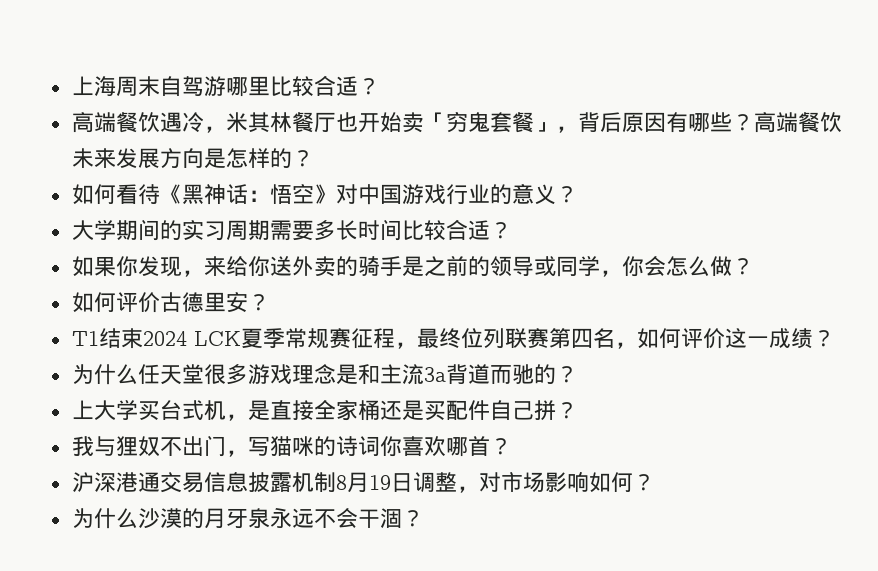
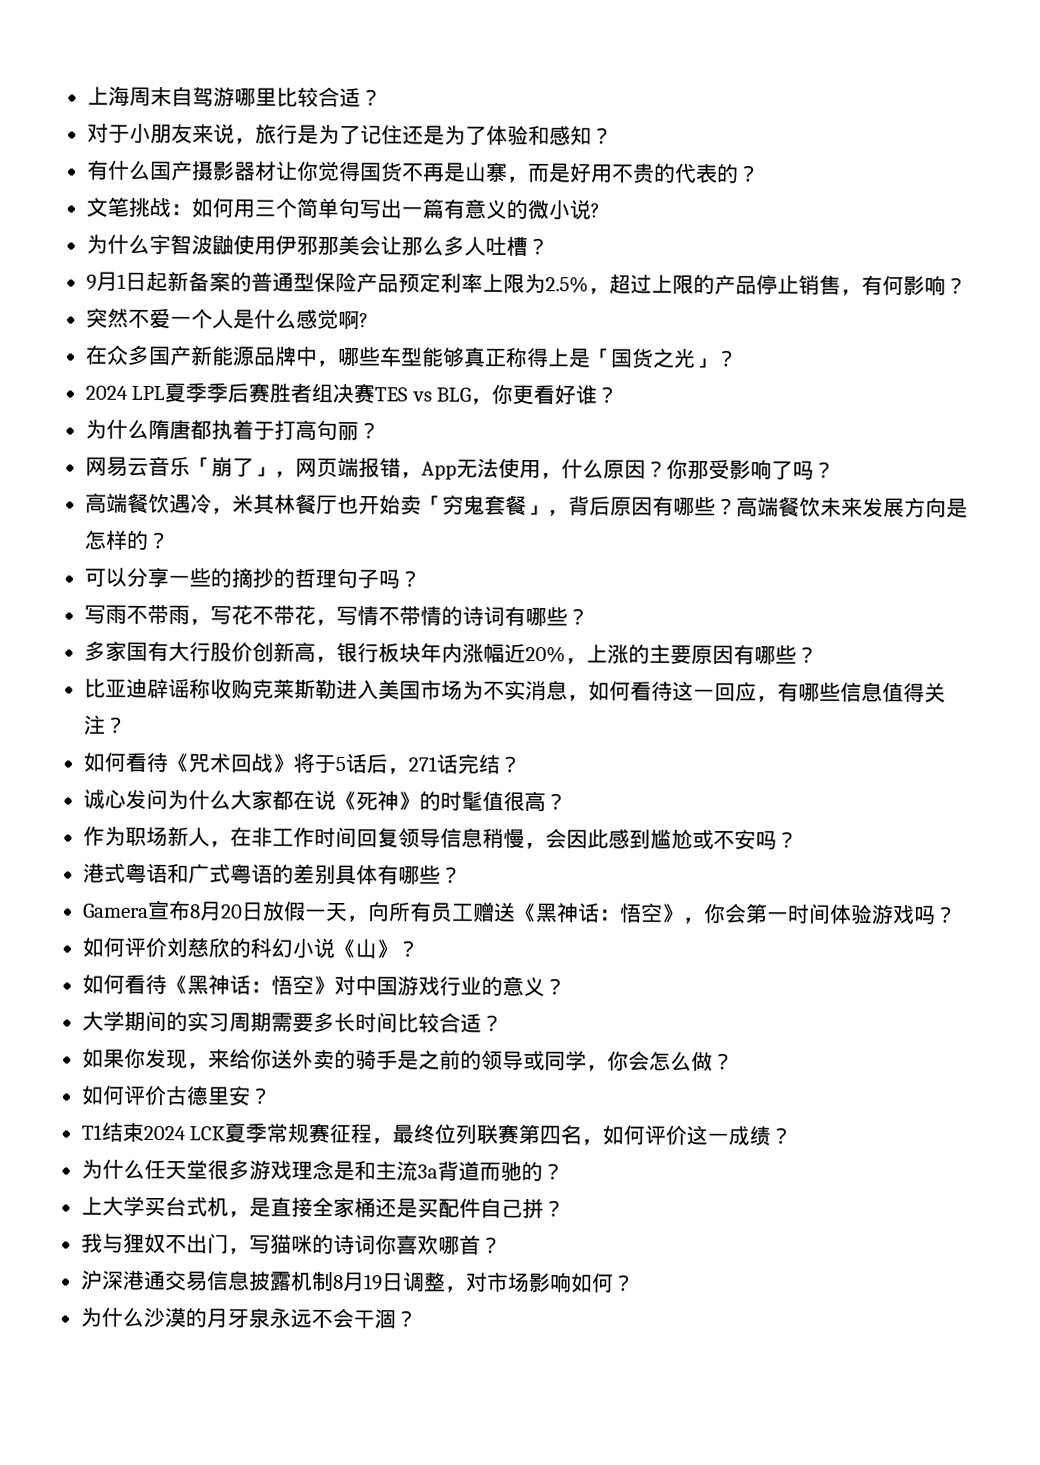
+ 对于小朋友来说，旅行是为了记住还是为了体验和感知？
+ 有什么国产摄影器材让你觉得国货不再是山寨，而是好用不贵的代表的？
+ 文笔挑战：如何用三个简单句写出一篇有意义的微小说?
+ 为什么宇智波鼬使用伊邪那美会让那么多人吐槽？
+ 9月1日起新备案的普通型保险产品预定利率上限为2.5%，超过上限的产品停止销售，有何影响？
+ 突然不爱一个人是什么感觉啊?
+ 在众多国产新能源品牌中，哪些车型能够真正称得上是「国货之光」？
+ 2024 LPL夏季季后赛胜者组决赛TES vs BLG，你更看好谁？
+ 为什么隋唐都执着于打高句丽？
+ 网易云音乐「崩了」，网页端报错，App无法使用，什么原因？你那受影响了吗？
+ 可以分享一些的摘抄的哲理句子吗？
+ 写雨不带雨，写花不带花，写情不带情的诗词有哪些？
+ 多家国有大行股价创新高，银行板块年内涨幅近20%，上涨的主要原因有哪些？
+ 比亚迪辟谣称收购克莱斯勒进入美国市场为不实消息，如何看待这一回应，有哪些信息值得关注？
+ 如何看待《咒术回战》将于5话后，271话完结？
+ 诚心发问为什么大家都在说《死神》的时髦值很高？
+ 作为职场新人，在非工作时间回复领导信息稍慢，会因此感到尴尬或不安吗？
+ 港式粤语和广式粤语的差别具体有哪些？
+ Gamera宣布8月20日放假一天，向所有员工赠送《黑神话：悟空》，你会第一时间体验游戏吗？
+ 如何评价刘慈欣的科幻小说《山》？

